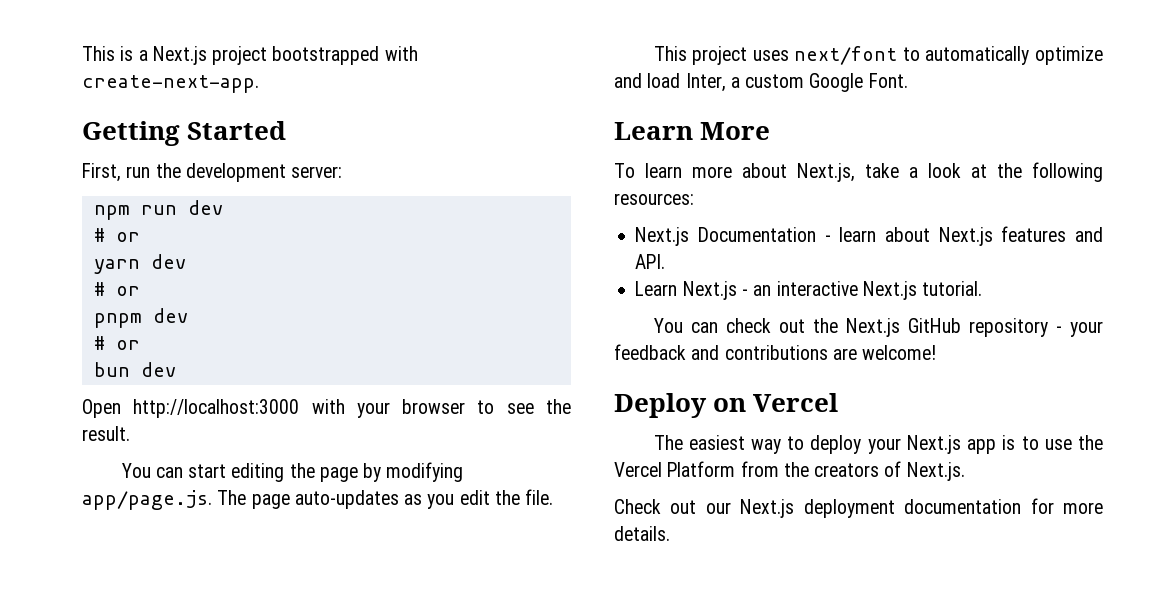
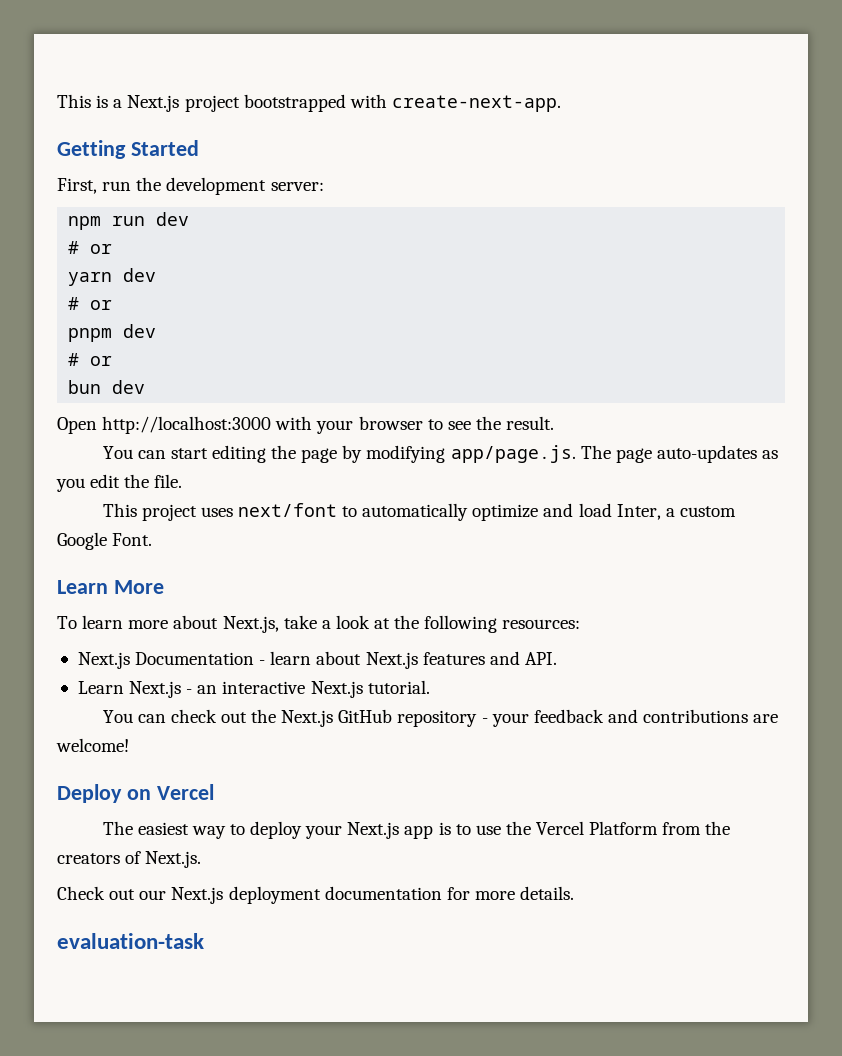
+ evaluation-task

